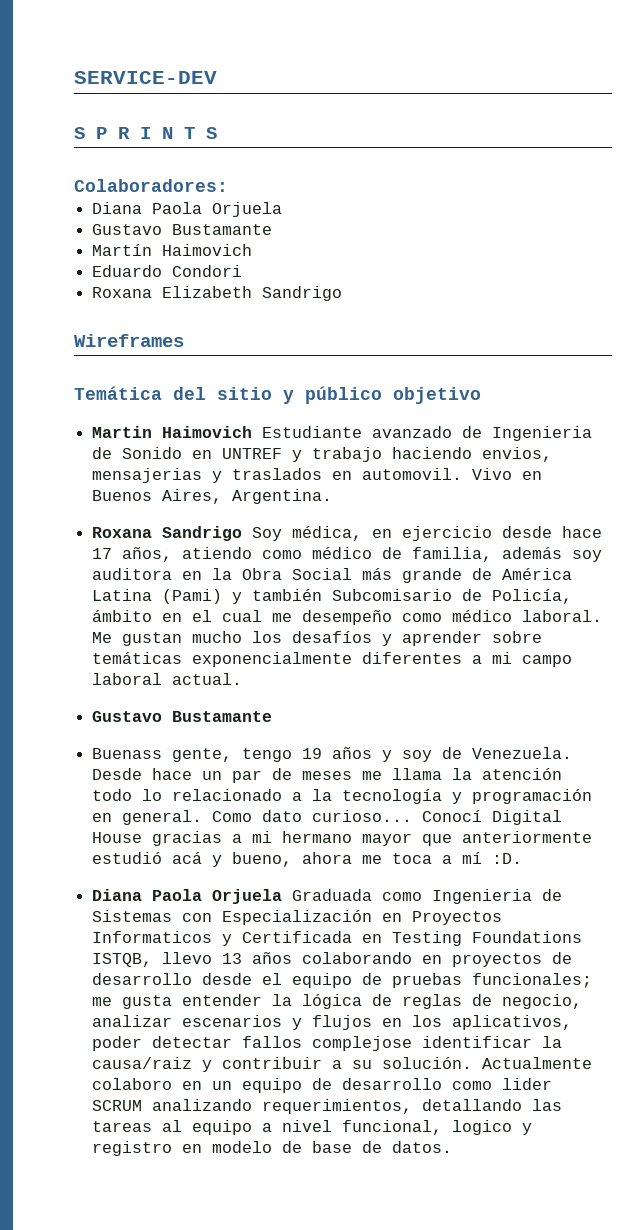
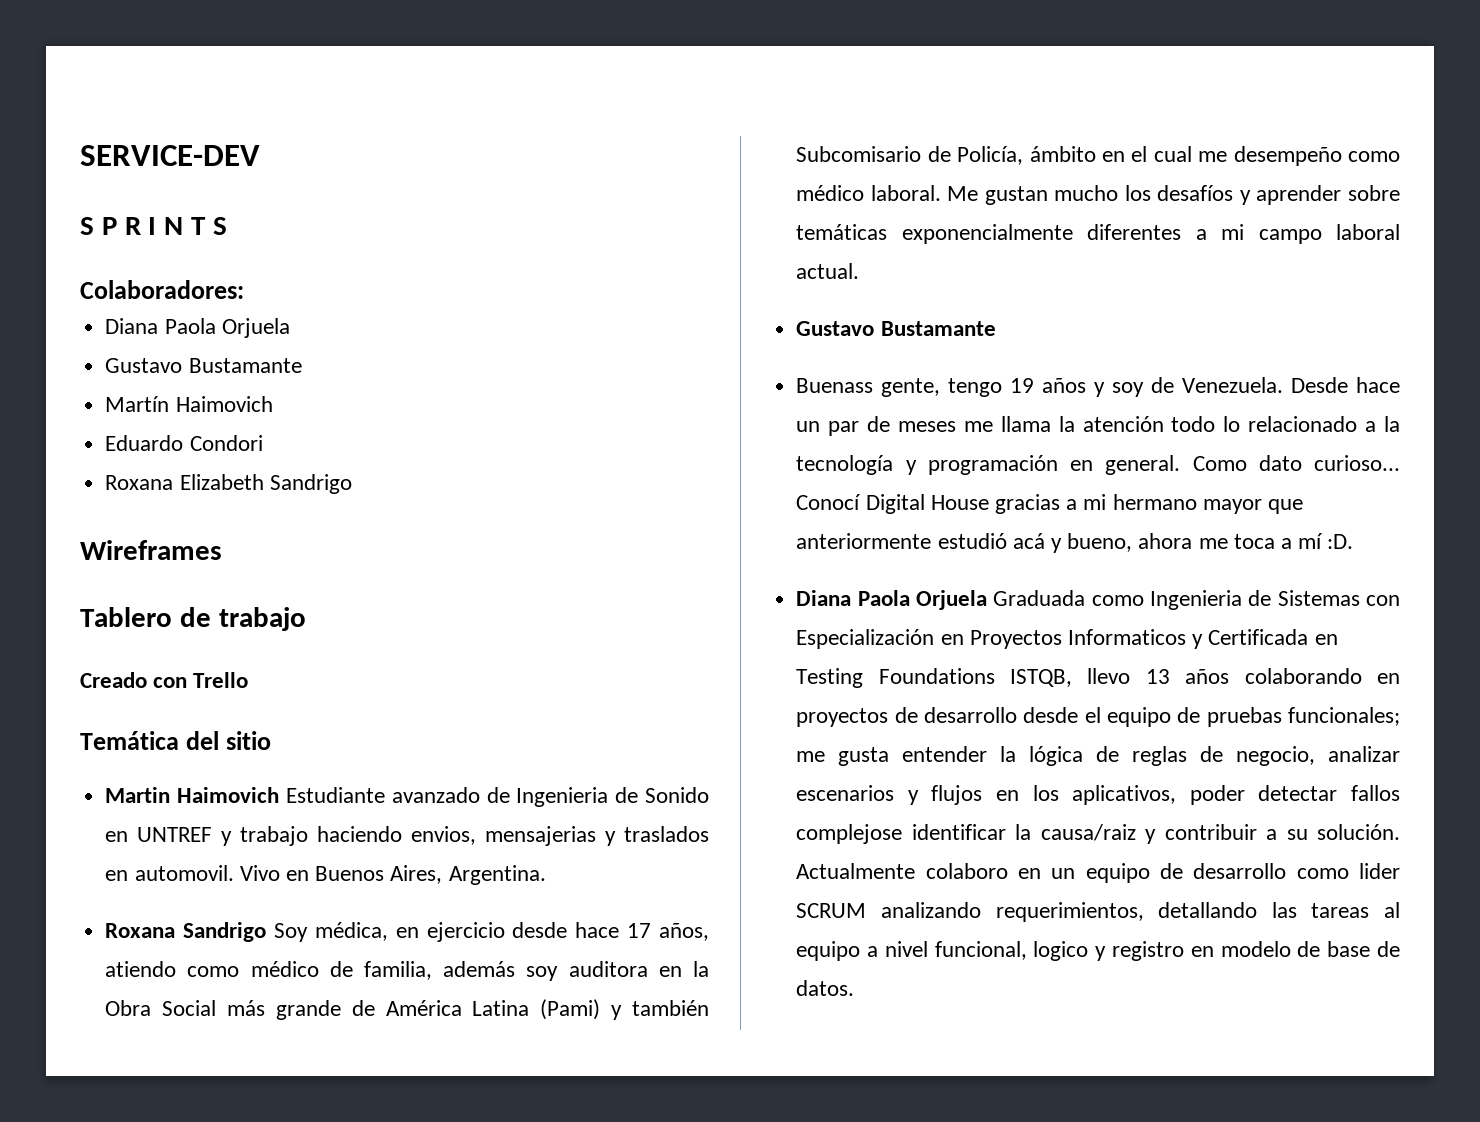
+ Tablero de trabajo
+ Creado con Trello
- Temática del sitio y público objetivo
+ Temática del sitio

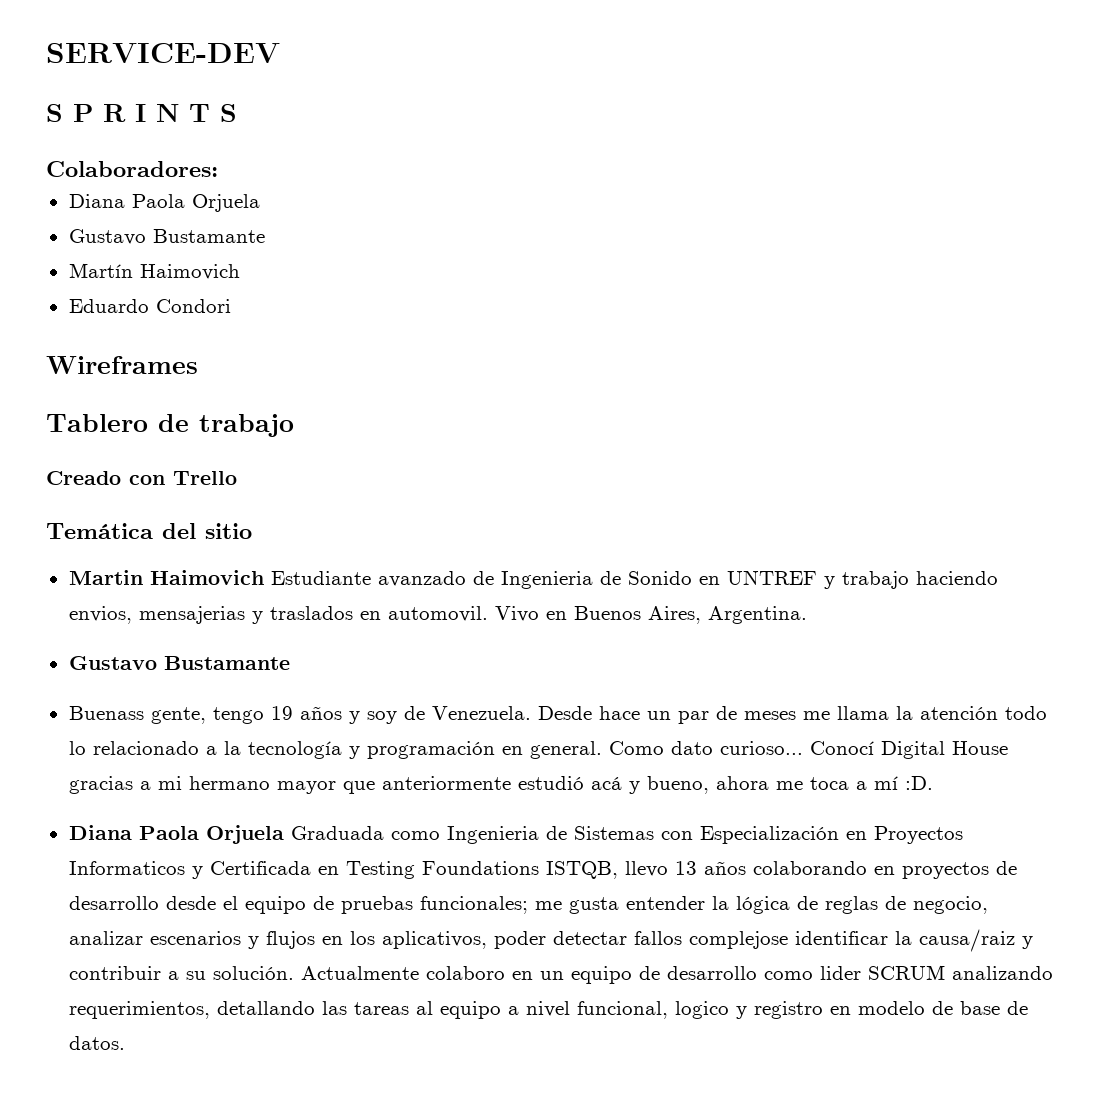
- Roxana Elizabeth Sandrigo
- Roxana Sandrigo Soy médica, en ejercicio desde hace 17 años, atiendo como médico de familia, además soy auditora en la Obra Social más grande de América Latina (Pami) y también Subcomisario de Policía, ámbito en el cual me desempeño como médico laboral. Me gustan mucho los desafíos y aprender sobre temáticas exponencialmente diferentes a mi campo laboral actual.

